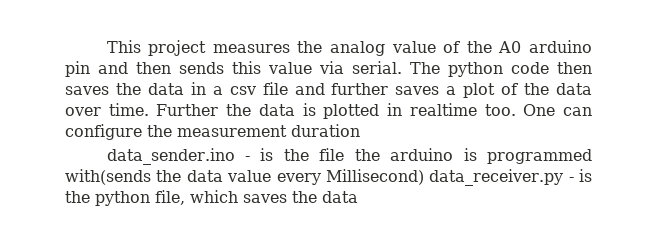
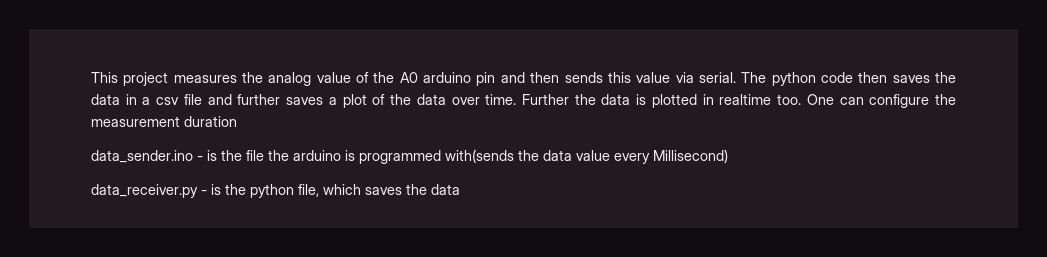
- data_sender.ino - is the file the arduino is programmed with(sends the data value every Millisecond) data_receiver.py - is the python file, which saves the data
+ data_sender.ino - is the file the arduino is programmed with(sends the data value every Millisecond)
+ data_receiver.py - is the python file, which saves the data

